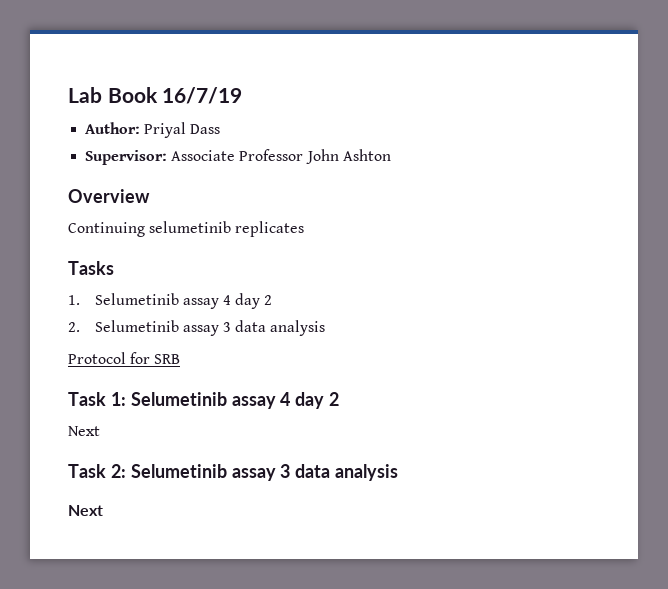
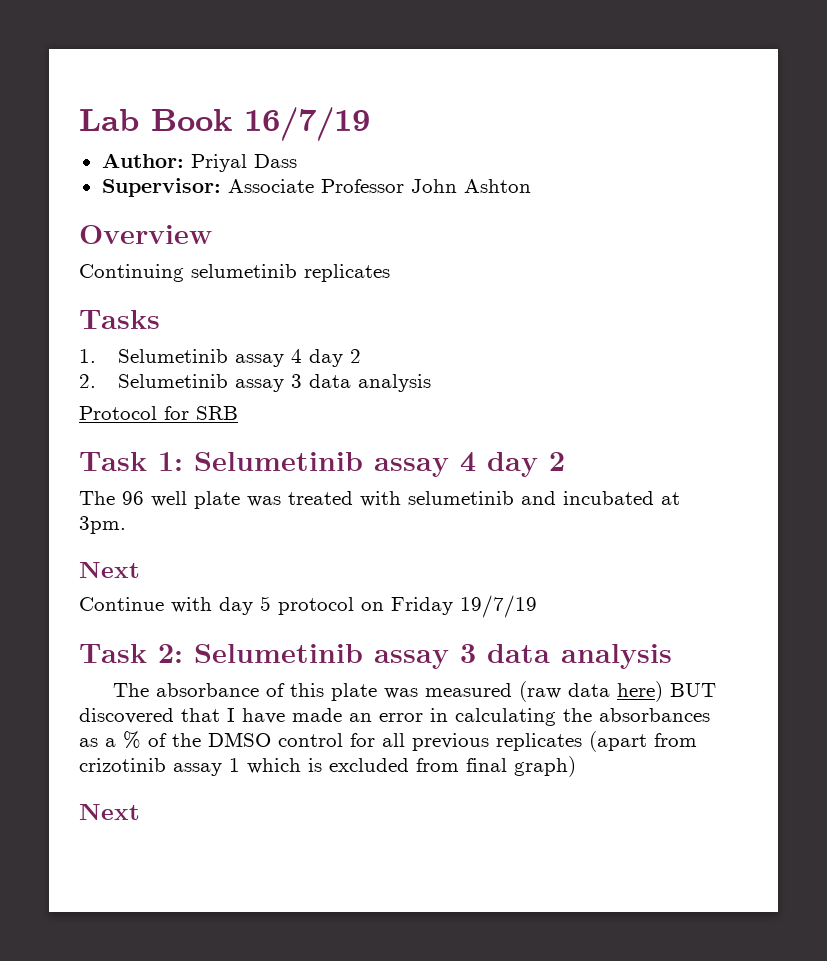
  Task 1: Selumetinib assay 4 day 2
+ The 96 well plate was treated with selumetinib and incubated at 3pm.
  Next
+ Continue with day 5 protocol on Friday 19/7/19
+ The absorbance of this plate was measured (raw data here) BUT discovered that I have made an error in calculating the absorbances as a % of the DMSO control for all previous replicates (apart from crizotinib assay 1 which is excluded from final graph)

